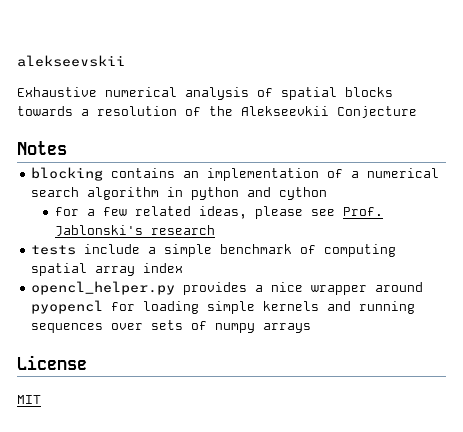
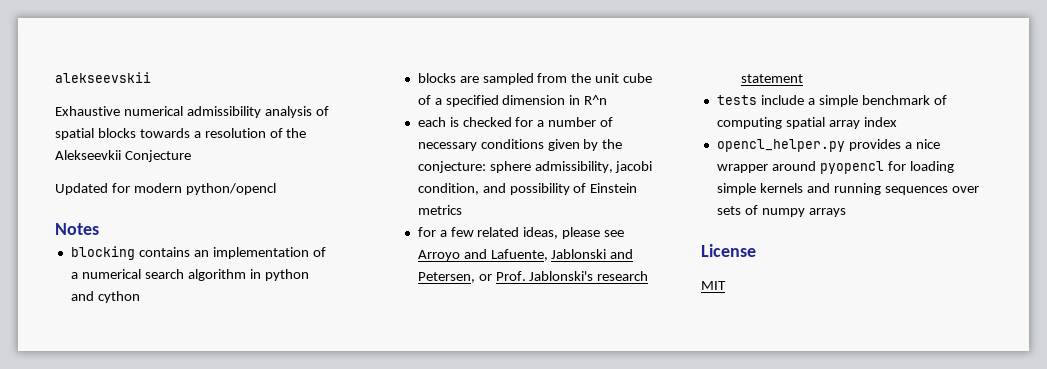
- Exhaustive numerical analysis of spatial blocks towards a resolution of the Alekseevkii Conjecture
+ Exhaustive numerical admissibility analysis of spatial blocks towards a resolution of the Alekseevkii Conjecture
+ Updated for modern python/opencl
+ blocks are sampled from the unit cube of a specified dimension in R^n
+ each is checked for a number of necessary conditions given by the conjecture: sphere admissibility, jacobi condition, and possibility of Einstein metrics
- for a few related ideas, please see Prof. Jablonski's research
+ for a few related ideas, please see Arroyo and Lafuente, Jablonski and Petersen, or Prof. Jablonski's research statement

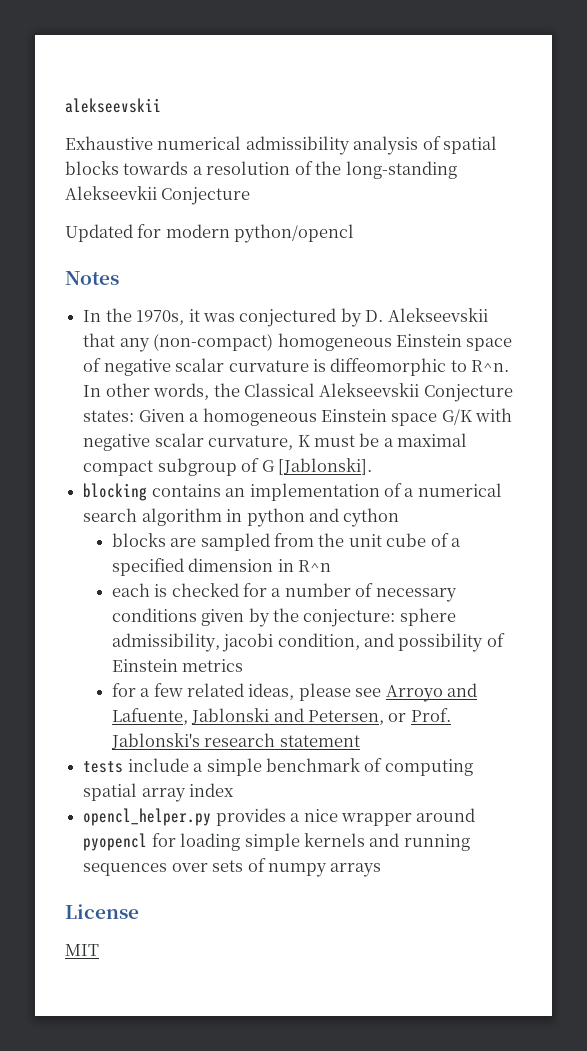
- Exhaustive numerical admissibility analysis of spatial blocks towards a resolution of the Alekseevkii Conjecture
+ Exhaustive numerical admissibility analysis of spatial blocks towards a resolution of the long-standing Alekseevkii Conjecture
+ In the 1970s, it was conjectured by D. Alekseevskii that any (non-compact) homogeneous Einstein space of negative scalar curvature is diffeomorphic to R^n. In other words, the Classical Alekseevskii Conjecture states: Given a homogeneous Einstein space G/K with negative scalar curvature, K must be a maximal compact subgroup of G [Jablonski].

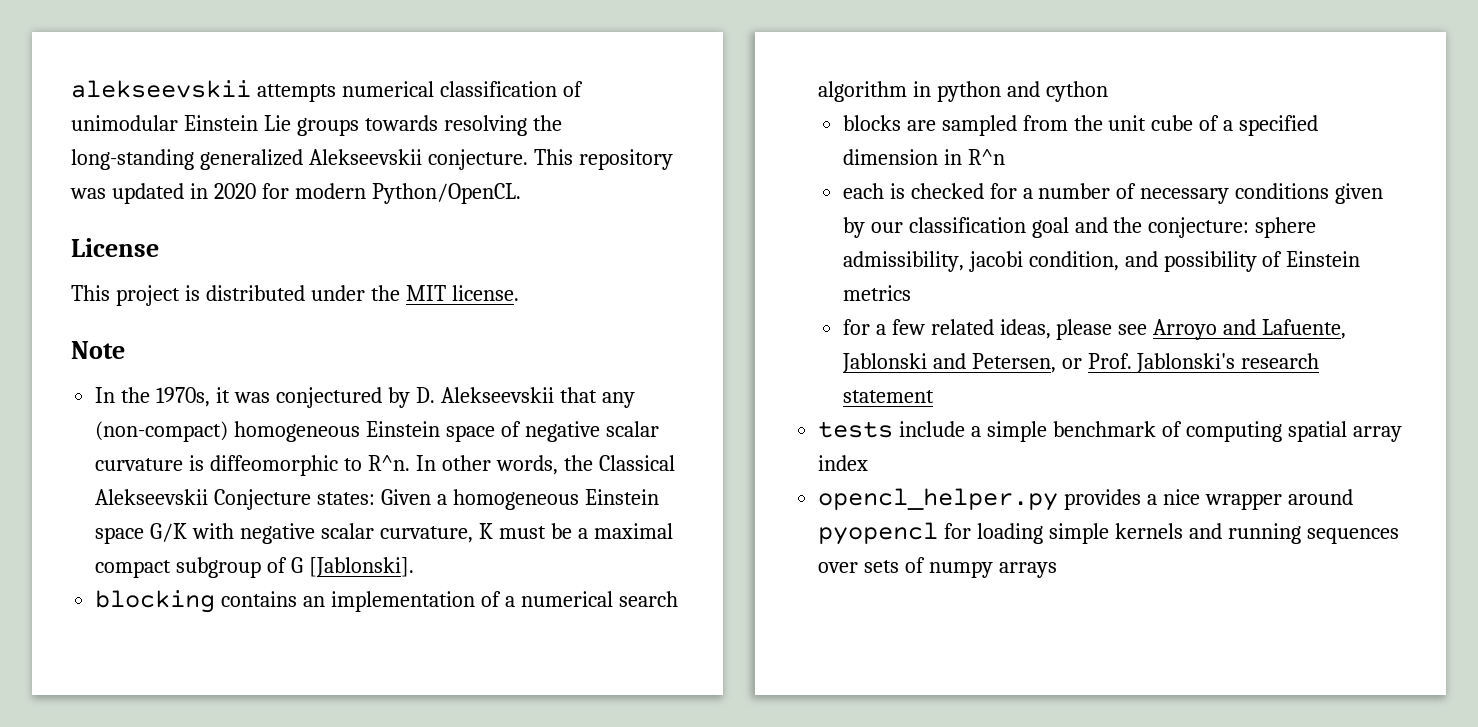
- alekseevskii
- Exhaustive numerical admissibility analysis of spatial blocks towards a resolution of the long-standing Alekseevkii Conjecture
- Updated for modern python/opencl
- Notes
+ alekseevskii attempts numerical classification of unimodular Einstein Lie groups towards resolving the long-standing generalized Alekseevskii conjecture. This repository was updated in 2020 for modern Python/OpenCL.
+ License
+ This project is distributed under the MIT license.
+ Note
- each is checked for a number of necessary conditions given by the conjecture: sphere admissibility, jacobi condition, and possibility of Einstein metrics
+ each is checked for a number of necessary conditions given by our classification goal and the conjecture: sphere admissibility, jacobi condition, and possibility of Einstein metrics
- License
- MIT

